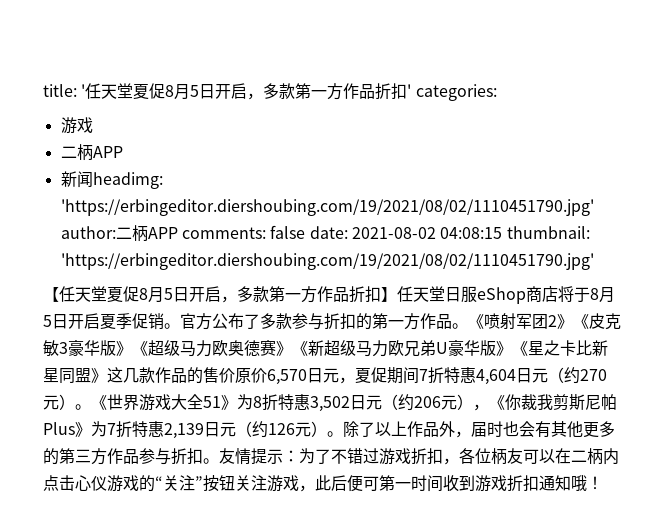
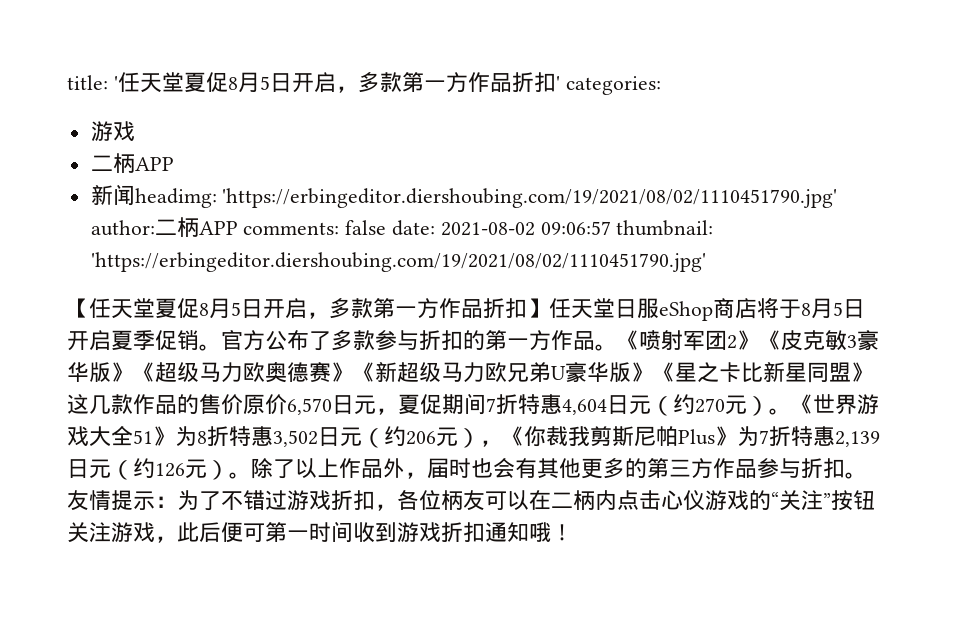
- 新闻headimg: 'https://erbingeditor.diershoubing.com/19/2021/08/02/1110451790.jpg' author:二柄APP comments: false date: 2021-08-02 04:08:15 thumbnail: 'https://erbingeditor.diershoubing.com/19/2021/08/02/1110451790.jpg'
+ 新闻headimg: 'https://erbingeditor.diershoubing.com/19/2021/08/02/1110451790.jpg' author:二柄APP comments: false date: 2021-08-02 09:06:57 thumbnail: 'https://erbingeditor.diershoubing.com/19/2021/08/02/1110451790.jpg'

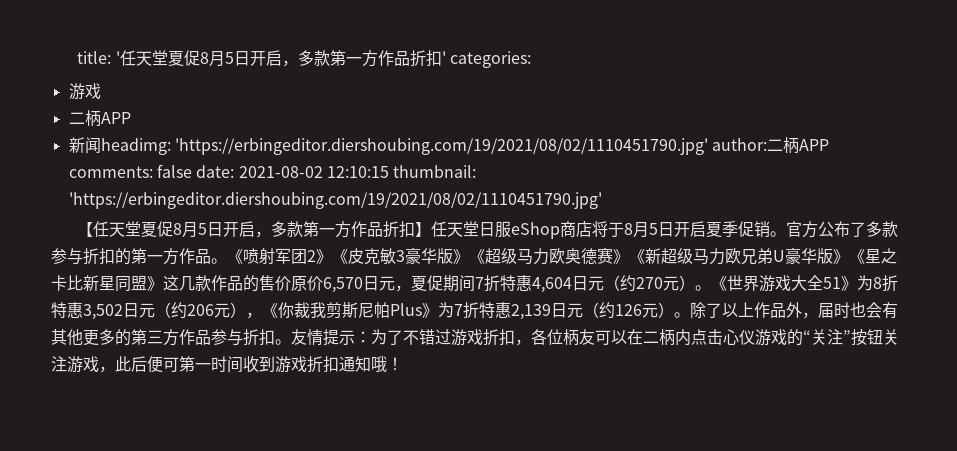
- 新闻headimg: 'https://erbingeditor.diershoubing.com/19/2021/08/02/1110451790.jpg' author:二柄APP comments: false date: 2021-08-02 09:06:57 thumbnail: 'https://erbingeditor.diershoubing.com/19/2021/08/02/1110451790.jpg'
+ 新闻headimg: 'https://erbingeditor.diershoubing.com/19/2021/08/02/1110451790.jpg' author:二柄APP comments: false date: 2021-08-02 12:10:15 thumbnail: 'https://erbingeditor.diershoubing.com/19/2021/08/02/1110451790.jpg'

